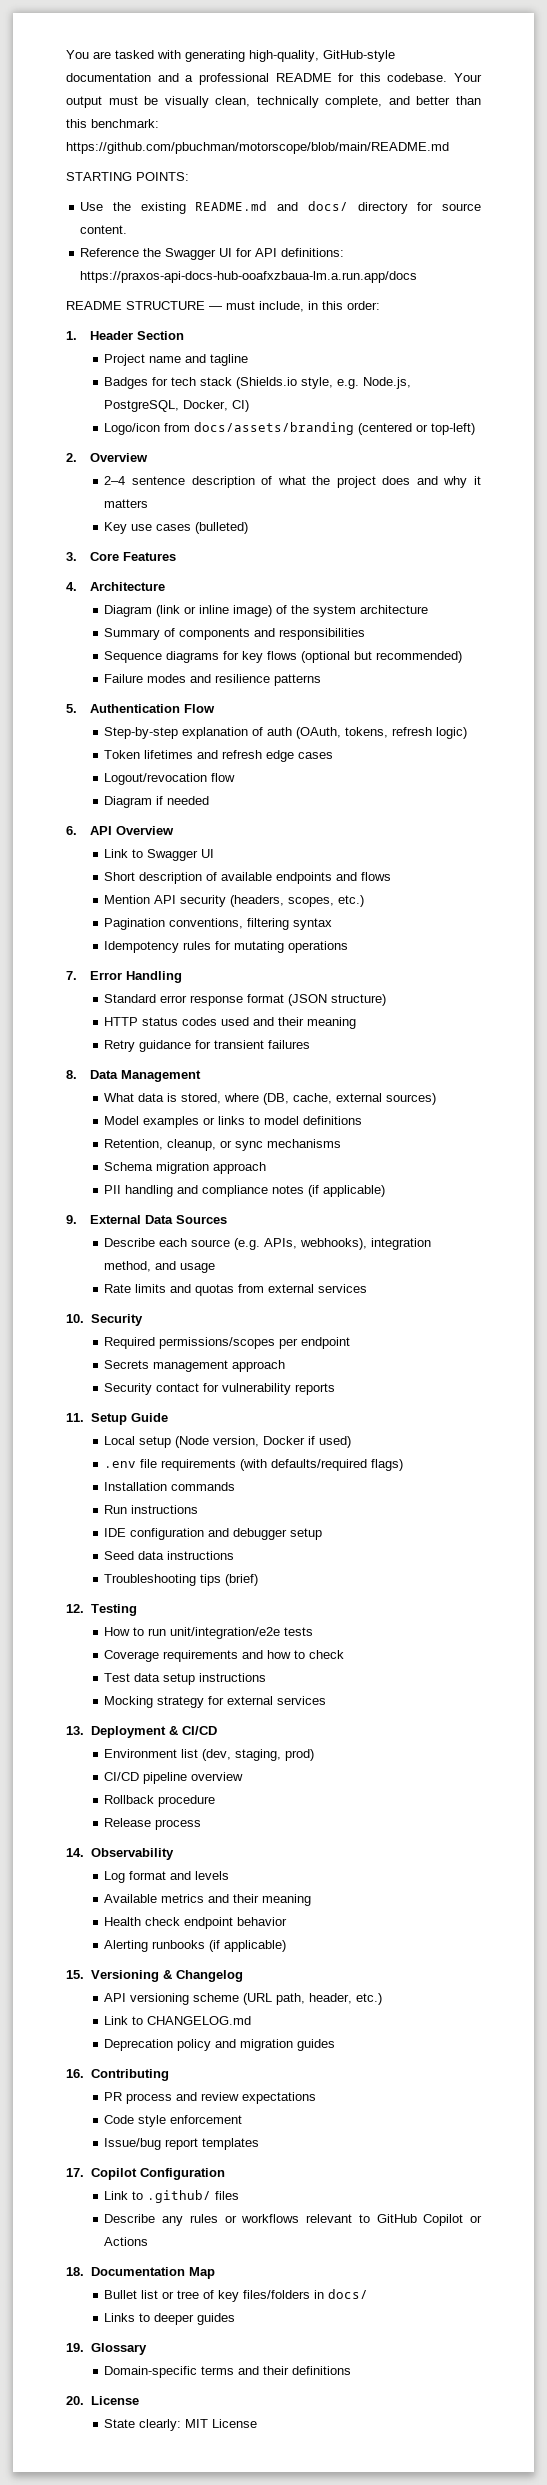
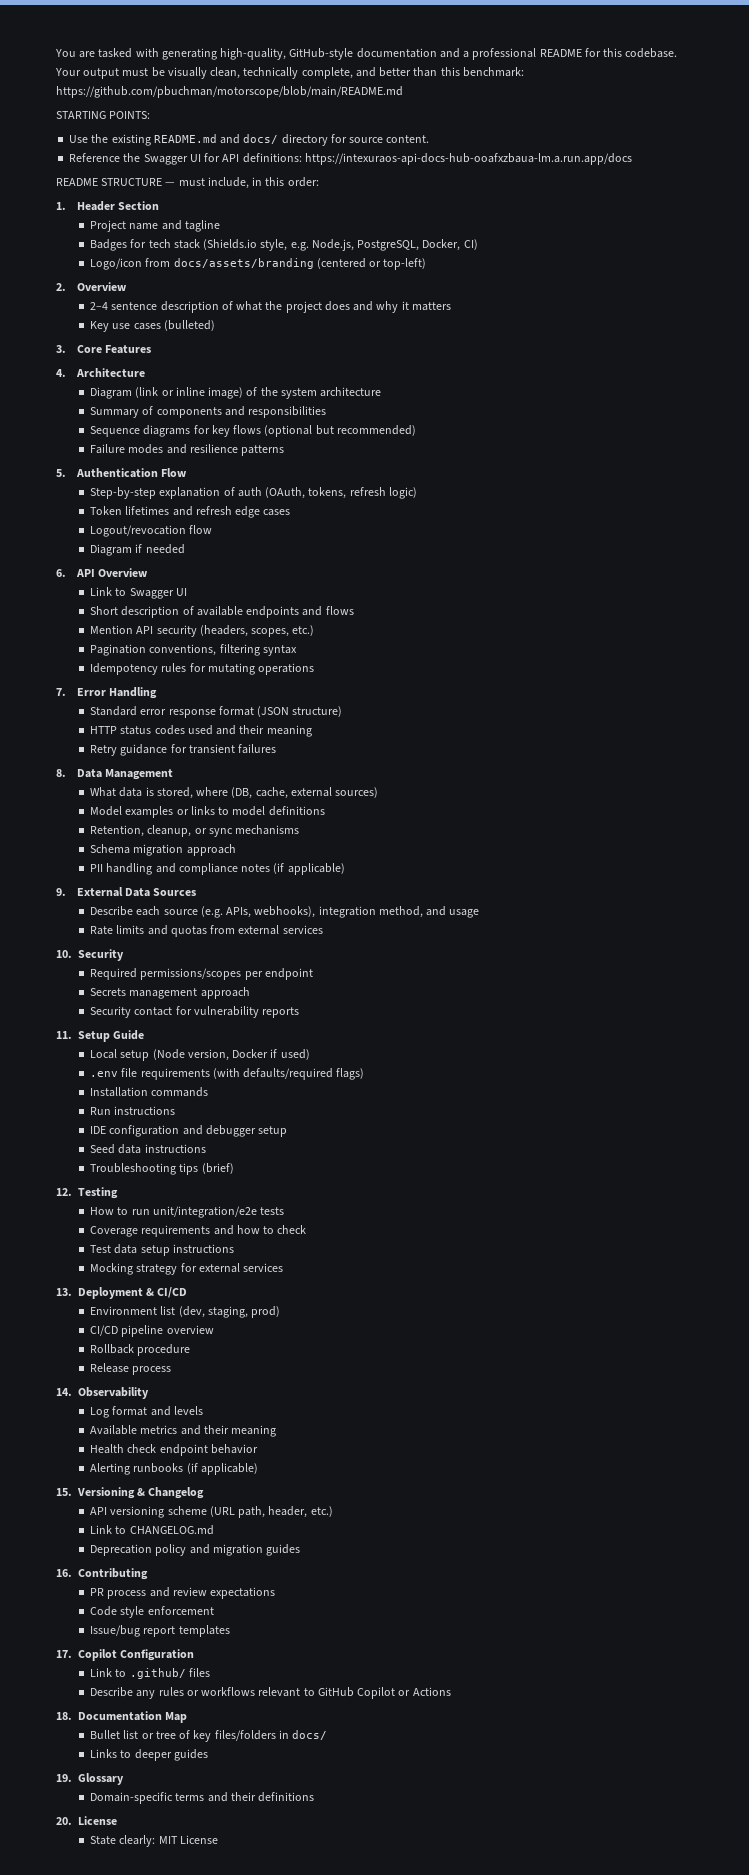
- Reference the Swagger UI for API definitions: https://praxos-api-docs-hub-ooafxzbaua-lm.a.run.app/docs
+ Reference the Swagger UI for API definitions: https://intexuraos-api-docs-hub-ooafxzbaua-lm.a.run.app/docs

